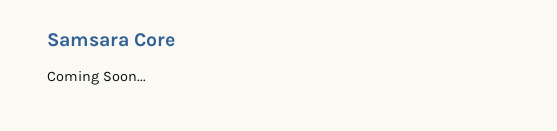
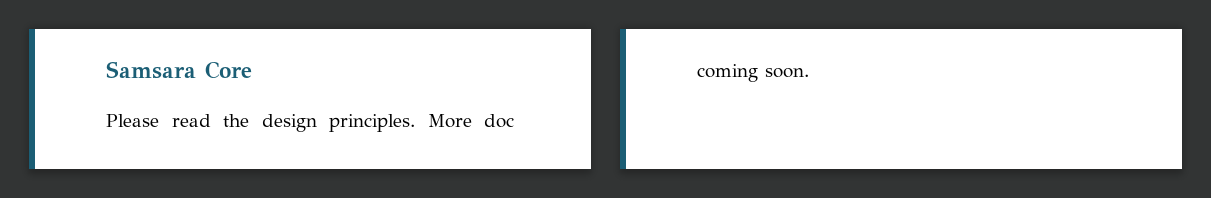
- Coming Soon...
+ Please read the design principles. More doc coming soon.

